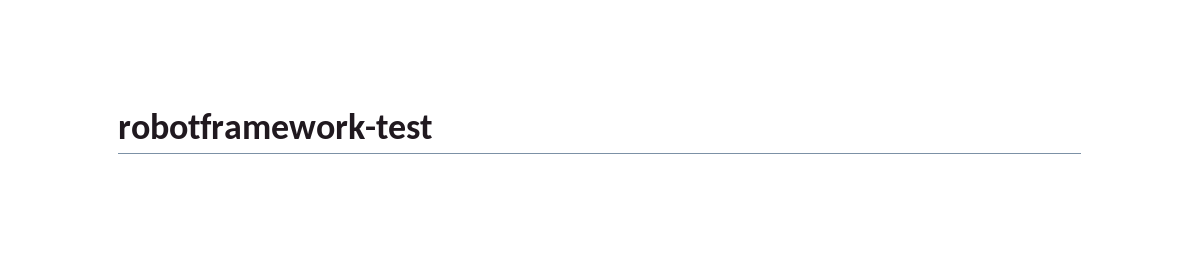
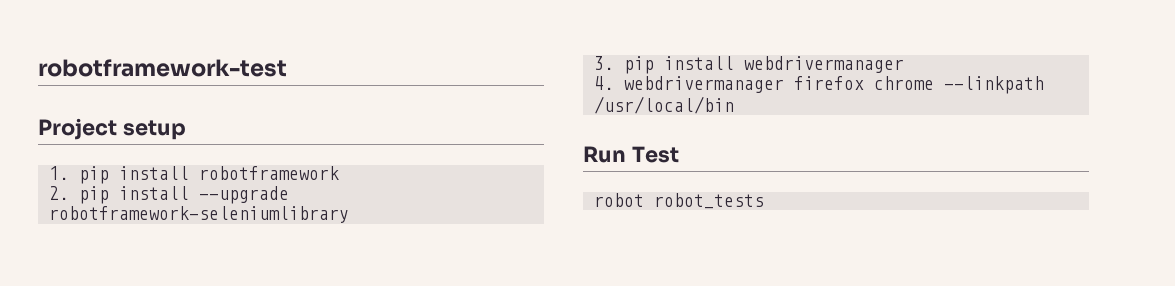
+ Project setup
+ 1. pip install robotframework
+ 2. pip install --upgrade robotframework-seleniumlibrary
+ 3. pip install webdrivermanager
+ 4. webdrivermanager firefox chrome --linkpath /usr/local/bin
+ Run Test
+ robot robot_tests

